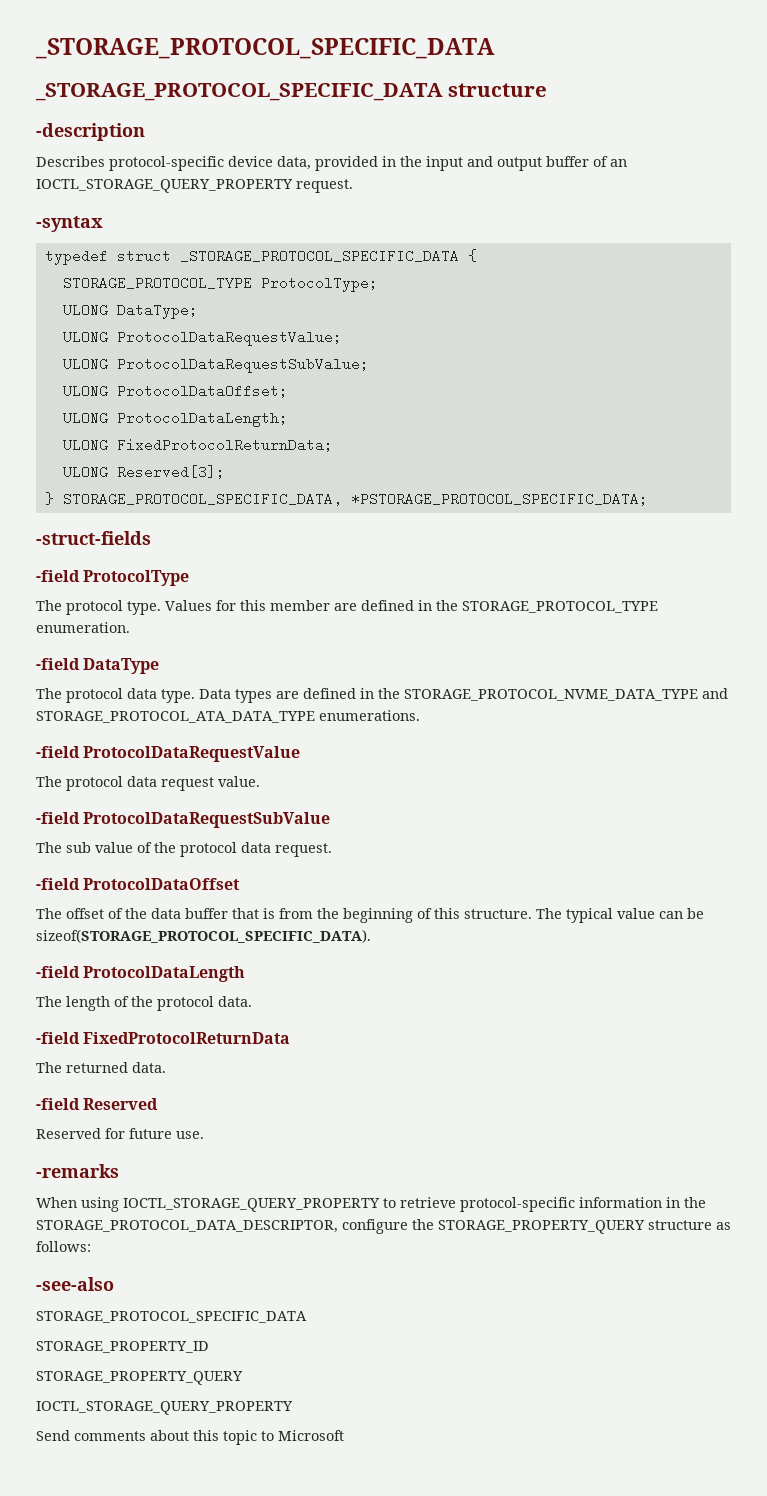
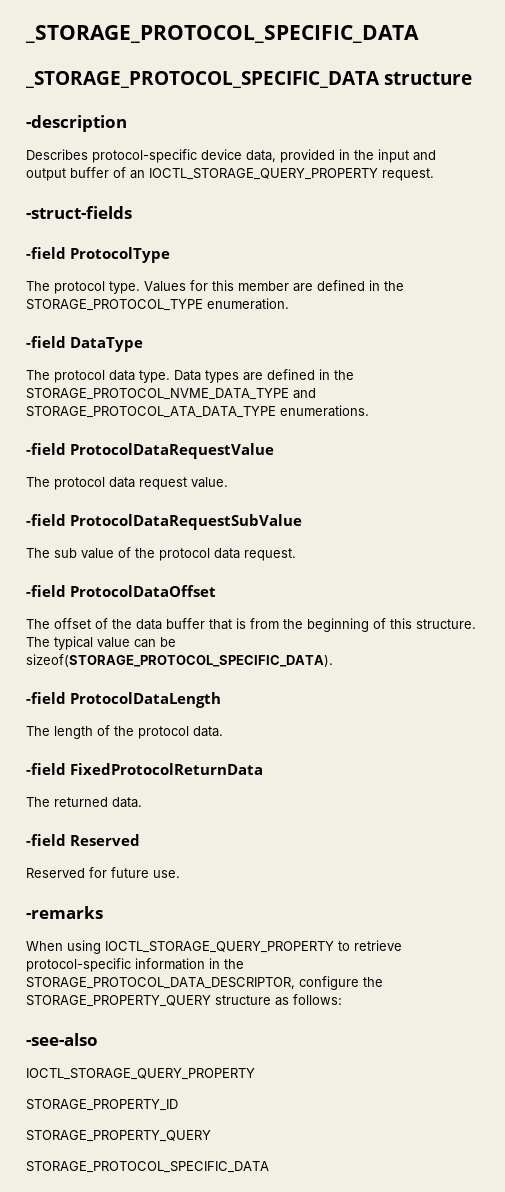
- -syntax
- typedef struct _STORAGE_PROTOCOL_SPECIFIC_DATA {
- STORAGE_PROTOCOL_TYPE ProtocolType;
- ULONG DataType;
- ULONG ProtocolDataRequestValue;
- ULONG ProtocolDataRequestSubValue;
- ULONG ProtocolDataOffset;
- ULONG ProtocolDataLength;
- ULONG FixedProtocolReturnData;
- ULONG Reserved[3];
- } STORAGE_PROTOCOL_SPECIFIC_DATA, *PSTORAGE_PROTOCOL_SPECIFIC_DATA;
  -see-also
- STORAGE_PROTOCOL_SPECIFIC_DATA
+ IOCTL_STORAGE_QUERY_PROPERTY
  STORAGE_PROPERTY_ID
  STORAGE_PROPERTY_QUERY
- IOCTL_STORAGE_QUERY_PROPERTY
- Send comments about this topic to Microsoft
+ STORAGE_PROTOCOL_SPECIFIC_DATA

